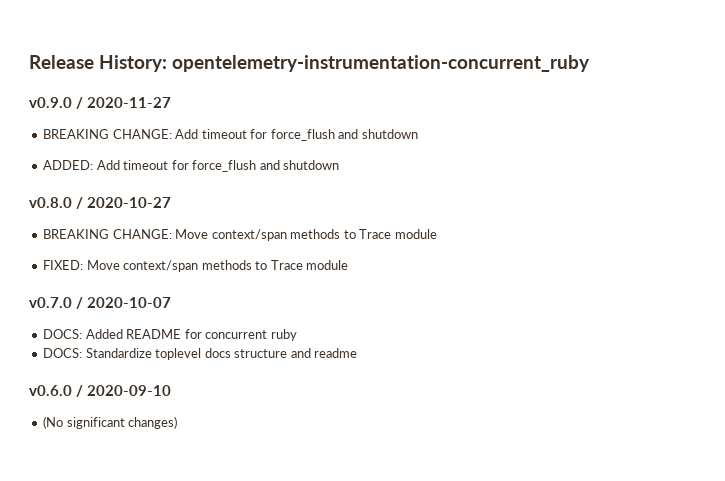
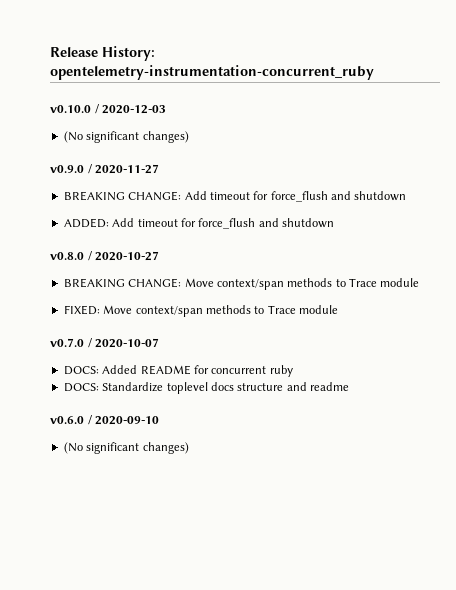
+ v0.10.0 / 2020-12-03
+ (No significant changes)

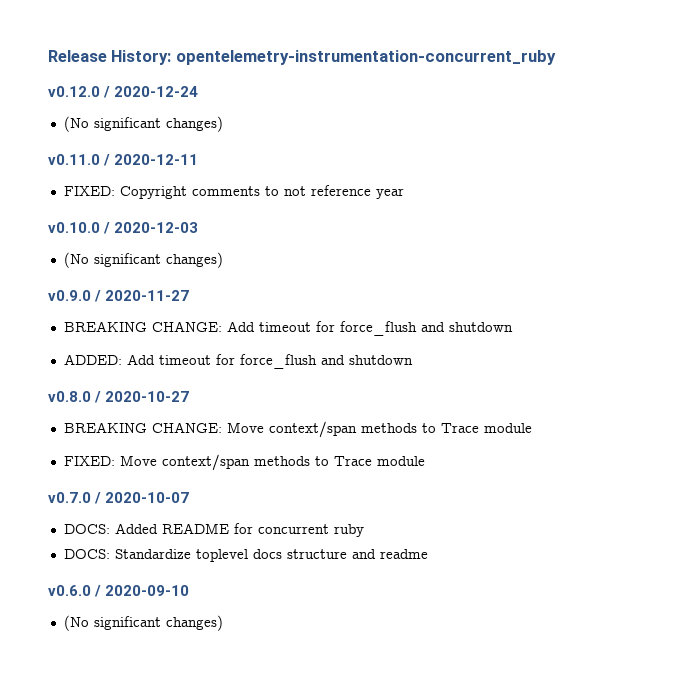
+ v0.12.0 / 2020-12-24
+ (No significant changes)
+ v0.11.0 / 2020-12-11
+ FIXED: Copyright comments to not reference year

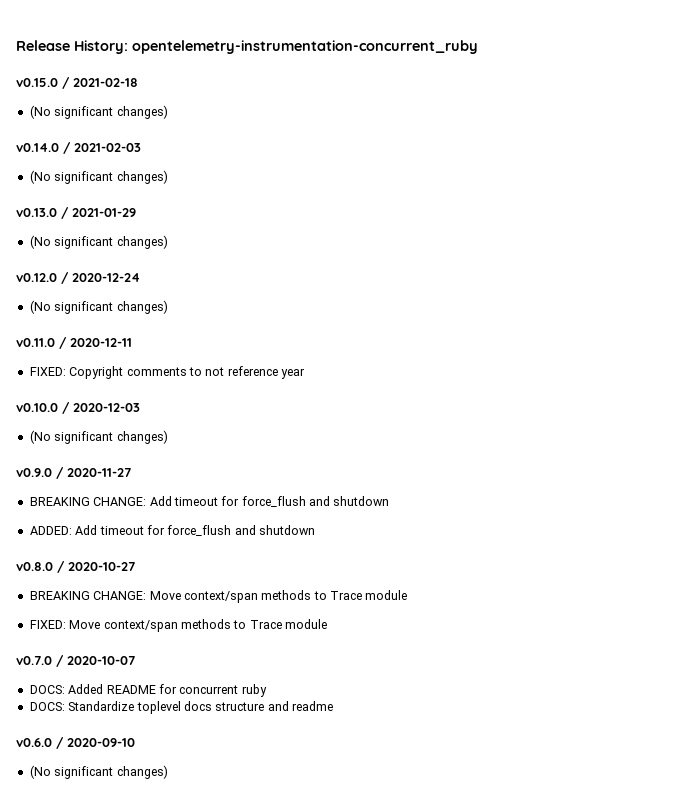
+ v0.15.0 / 2021-02-18
+ (No significant changes)
+ v0.14.0 / 2021-02-03
+ (No significant changes)
+ v0.13.0 / 2021-01-29
+ (No significant changes)

